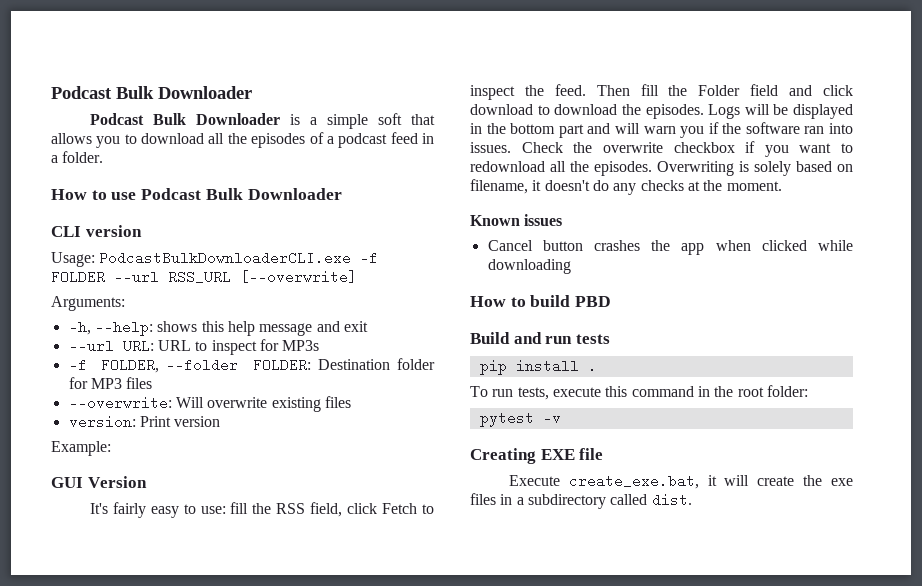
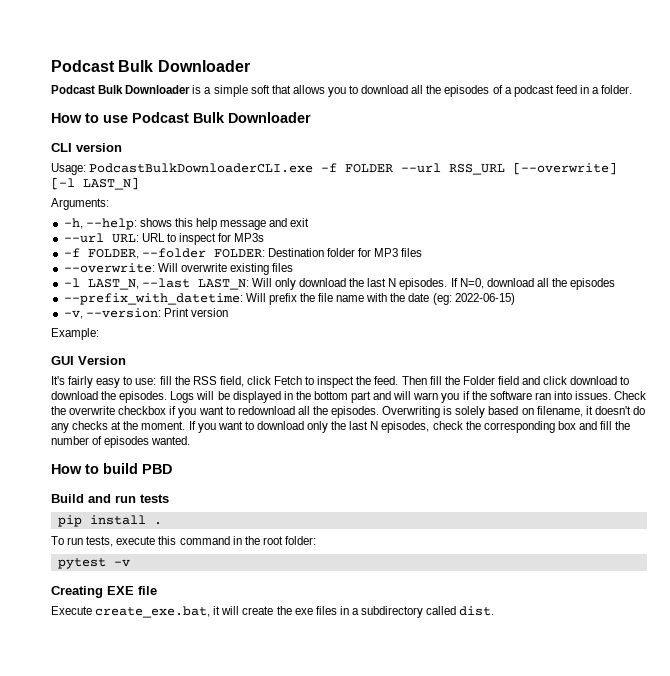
- Usage: PodcastBulkDownloaderCLI.exe -f FOLDER --url RSS_URL [--overwrite]
+ Usage: PodcastBulkDownloaderCLI.exe -f FOLDER --url RSS_URL [--overwrite] [-l LAST_N]
- version: Print version
+ -l LAST_N, --last LAST_N: Will only download the last N episodes. If N=0, download all the episodes
+ --prefix_with_datetime: Will prefix the file name with the date (eg: 2022-06-15)
+ -v, --version: Print version
- Overwriting is solely based on filename, it doesn't do any checks at the moment.
- Known issues
- Cancel button crashes the app when clicked while downloading
+ Overwriting is solely based on filename, it doesn't do any checks at the moment. If you want to download only the last N episodes, check the corresponding box and fill the number of episodes wanted.

